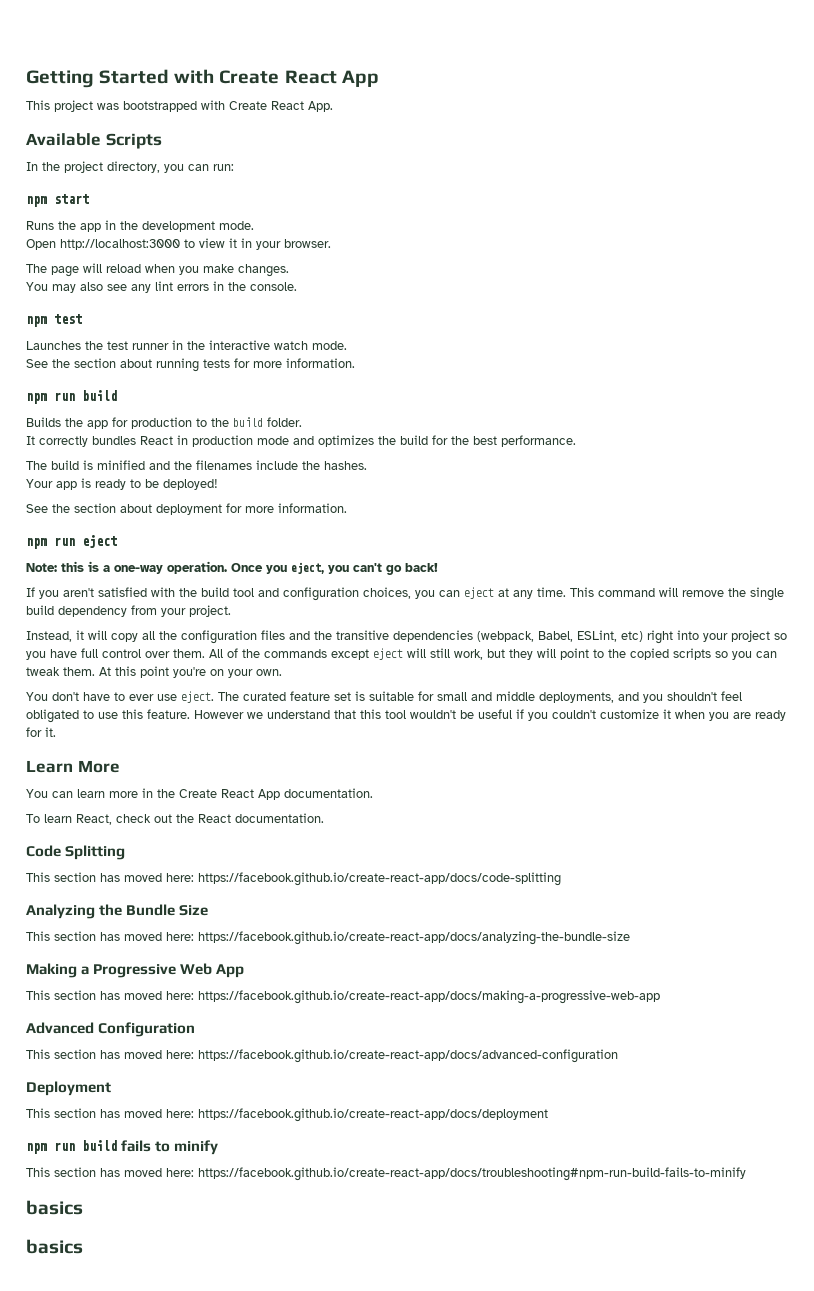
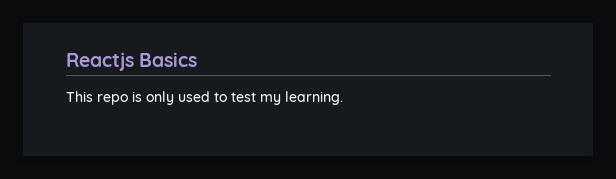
- Getting Started with Create React App
- This project was bootstrapped with Create React App.
- Available Scripts
- In the project directory, you can run:
- npm start
- Runs the app in the development mode.
- Open http://localhost:3000 to view it in your browser.
- The page will reload when you make changes.
- You may also see any lint errors in the console.
- npm test
- Launches the test runner in the interactive watch mode.
- See the section about running tests for more information.
- npm run build
- Builds the app for production to the build folder.
- It correctly bundles React in production mode and optimizes the build for the best performance.
- The build is minified and the filenames include the hashes.
- Your app is ready to be deployed!
- See the section about deployment for more information.
- npm run eject
- Note: this is a one-way operation. Once you eject, you can't go back!
- If you aren't satisfied with the build tool and configuration choices, you can eject at any time. This command will remove the single build dependency from your project.
- Instead, it will copy all the configuration files and the transitive dependencies (webpack, Babel, ESLint, etc) right into your project so you have full control over them. All of the commands except eject will still work, but they will point to the copied scripts so you can tweak them. At this point you're on your own.
- You don't have to ever use eject. The curated feature set is suitable for small and middle deployments, and you shouldn't feel obligated to use this feature. However we understand that this tool wouldn't be useful if you couldn't customize it when you are ready for it.
- Learn More
- You can learn more in the Create React App documentation.
- To learn React, check out the React documentation.
- Code Splitting
- This section has moved here: https://facebook.github.io/create-react-app/docs/code-splitting
- Analyzing the Bundle Size
- This section has moved here: https://facebook.github.io/create-react-app/docs/analyzing-the-bundle-size
- Making a Progressive Web App
- This section has moved here: https://facebook.github.io/create-react-app/docs/making-a-progressive-web-app
- Advanced Configuration
- This section has moved here: https://facebook.github.io/create-react-app/docs/advanced-configuration
- Deployment
- This section has moved here: https://facebook.github.io/create-react-app/docs/deployment
- npm run build fails to minify
- This section has moved here: https://facebook.github.io/create-react-app/docs/troubleshooting#npm-run-build-fails-to-minify
- basics
- basics
+ Reactjs Basics
+ This repo is only used to test my learning.

